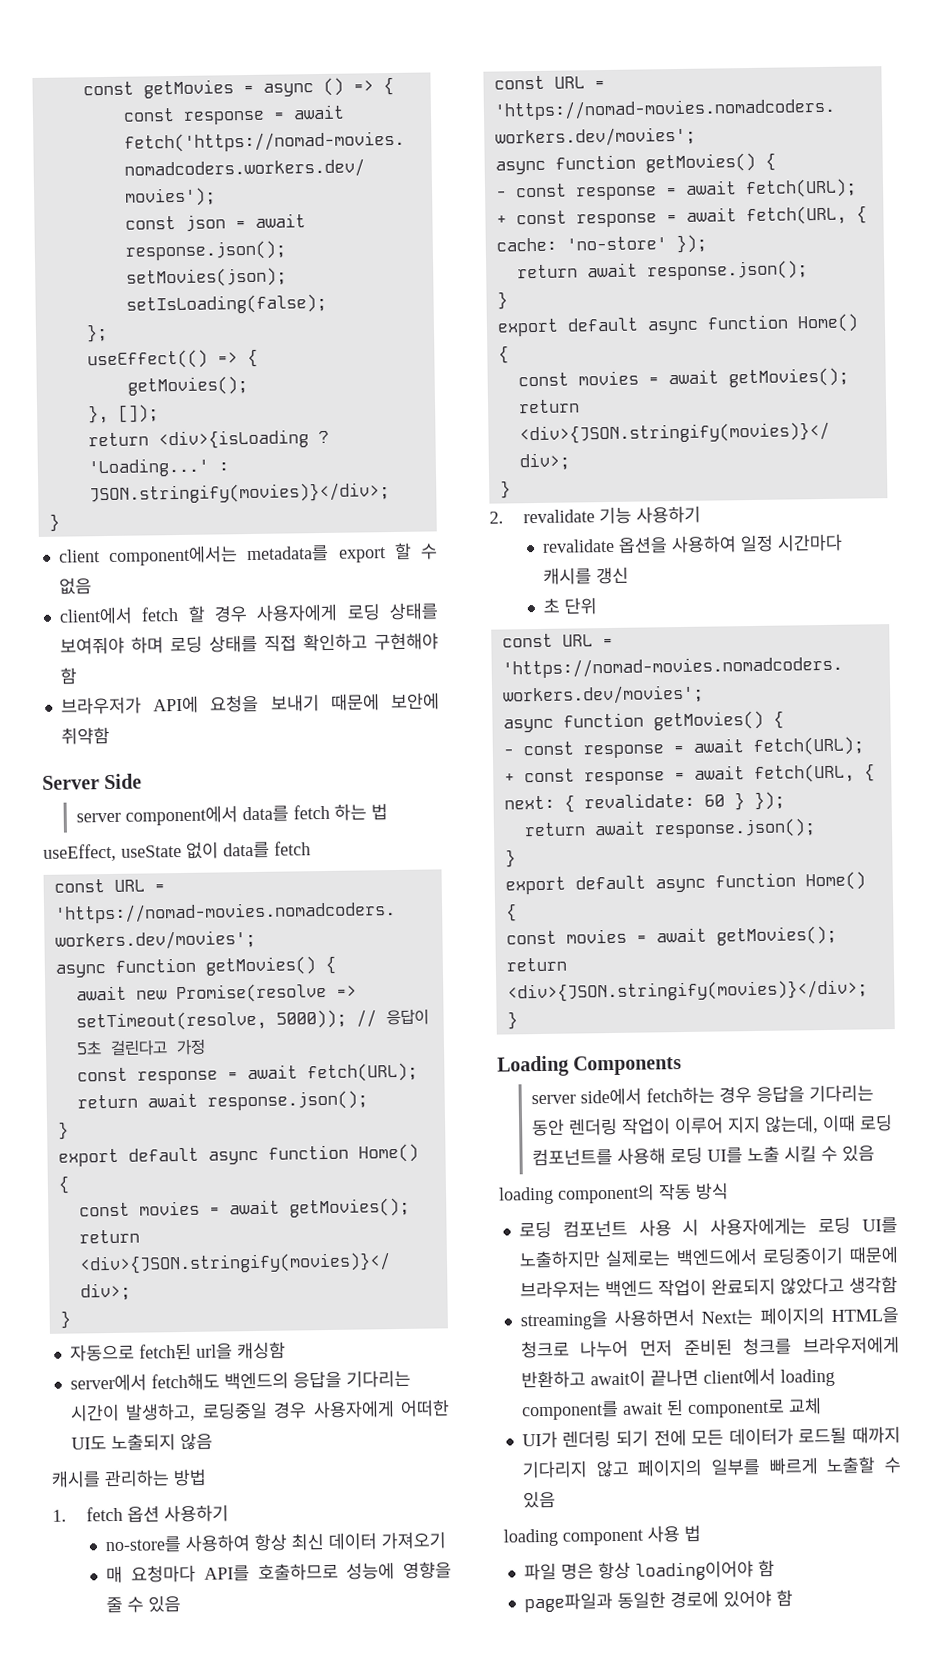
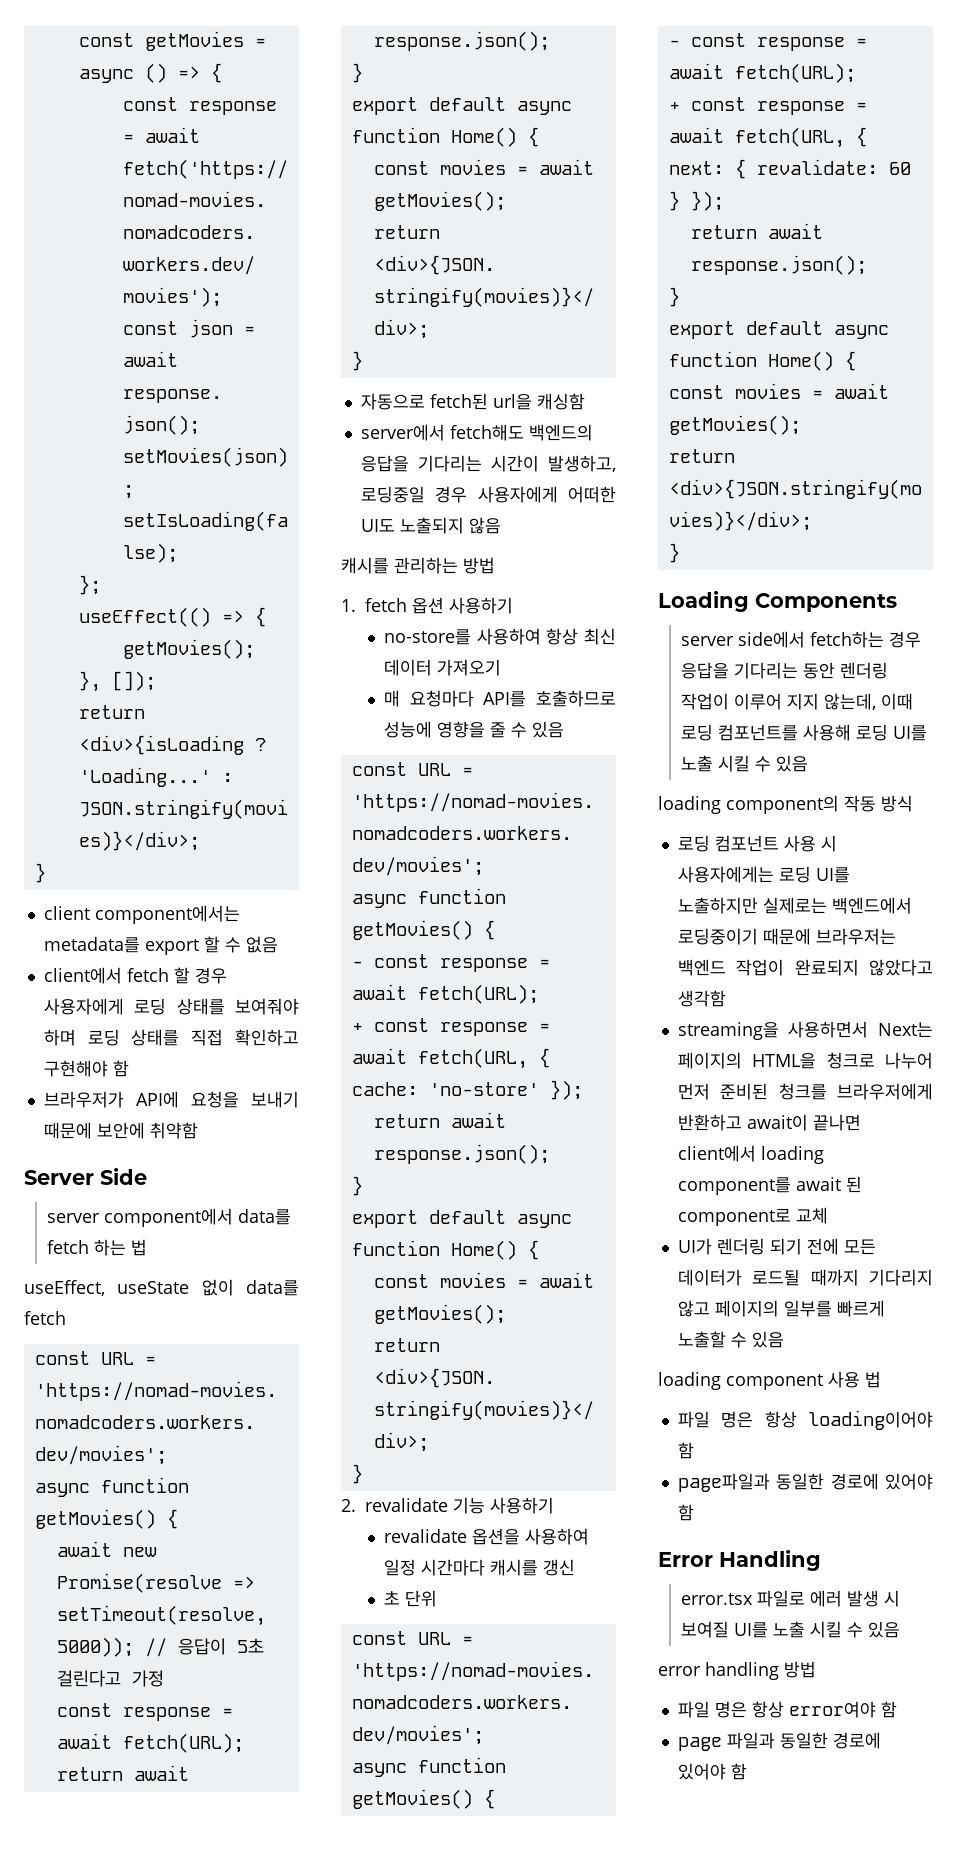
+ Error Handling
+ error.tsx 파일로 에러 발생 시 보여질 UI를 노출 시킬 수 있음
+ error handling 방법
+ 파일 명은 항상 error여야 함
+ page 파일과 동일한 경로에 있어야 함

